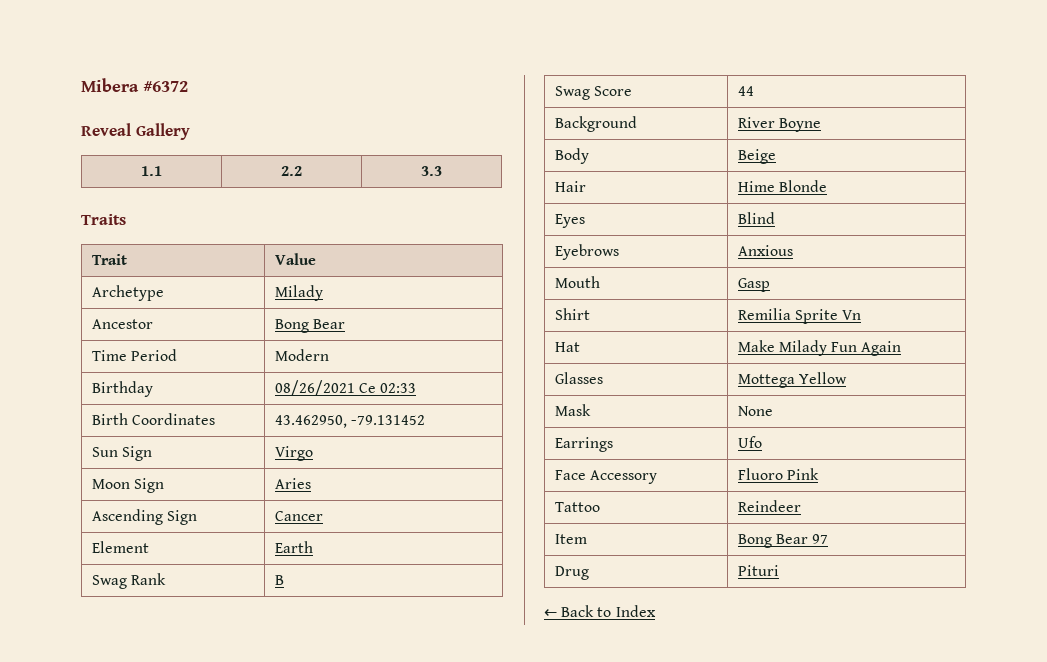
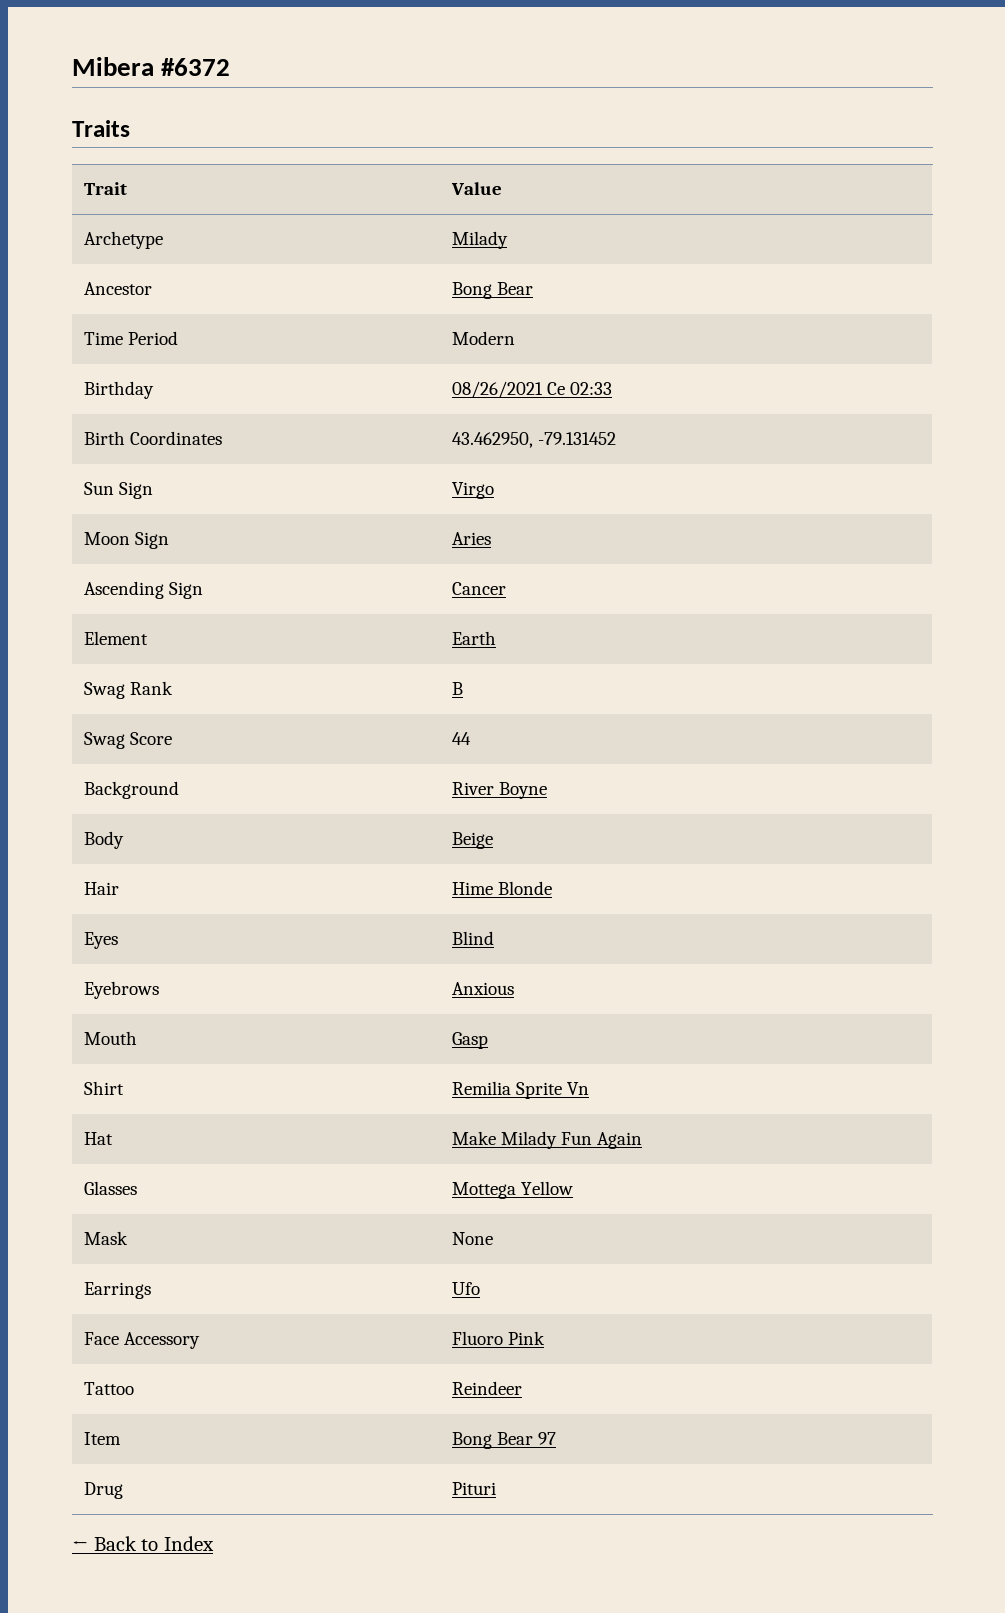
- Reveal Gallery
- 1.1 | 2.2 | 3.3

